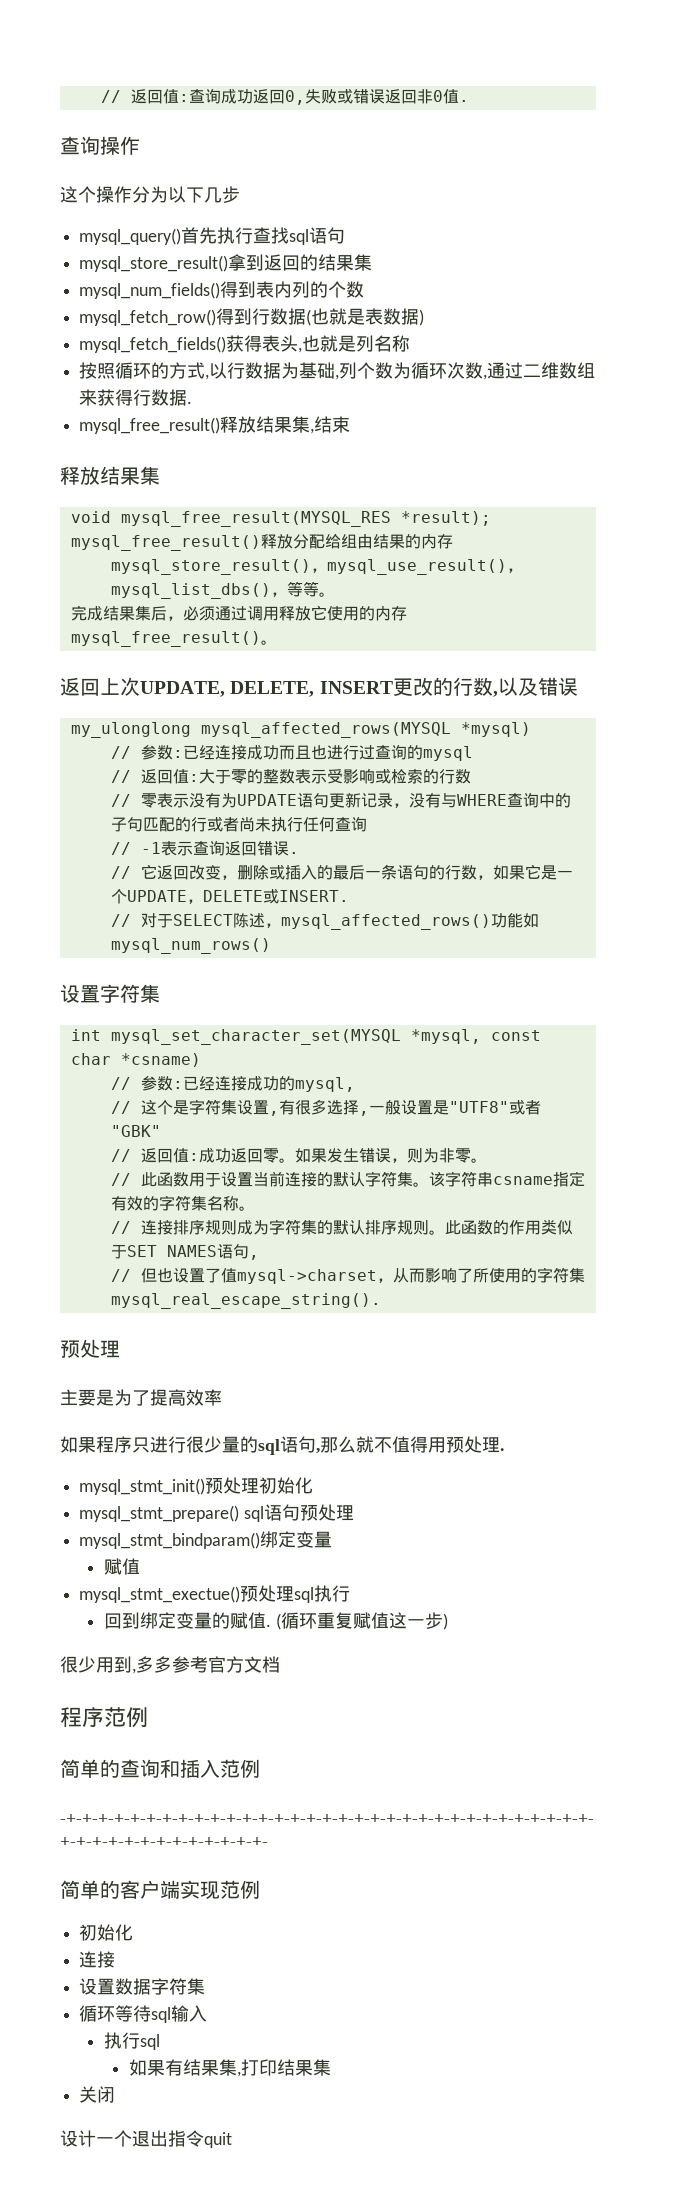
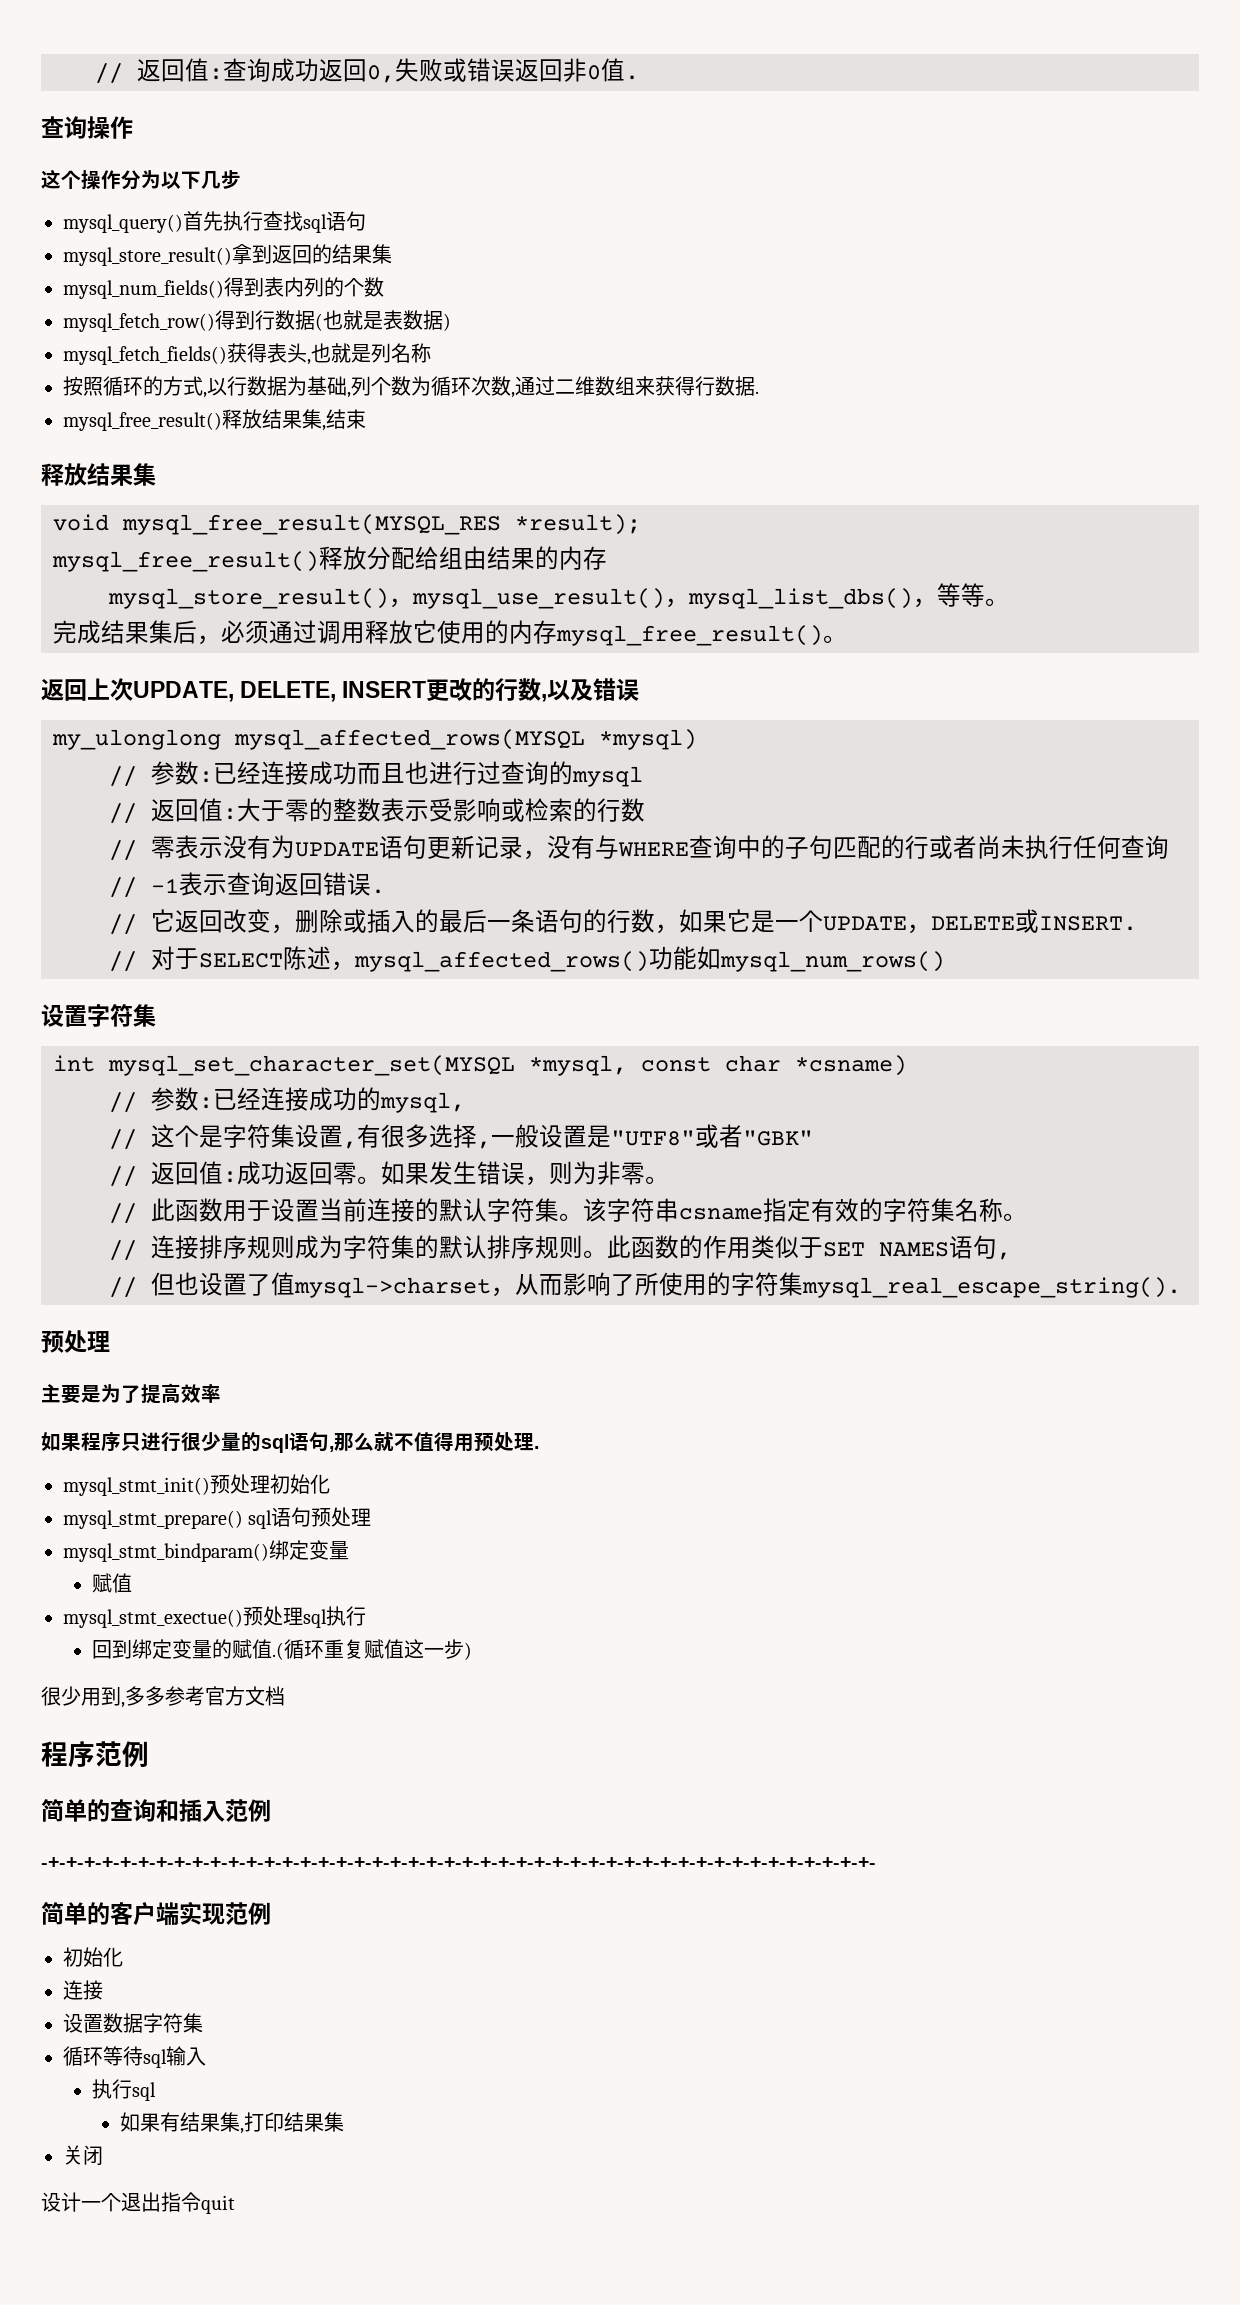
- 回到绑定变量的赋值. (循环重复赋值这一步)
+ 回到绑定变量的赋值.(循环重复赋值这一步)

